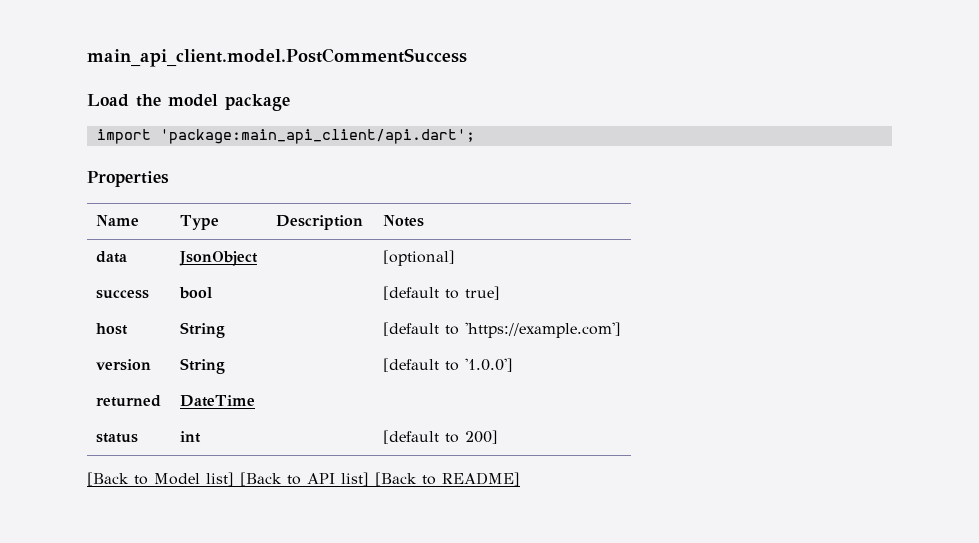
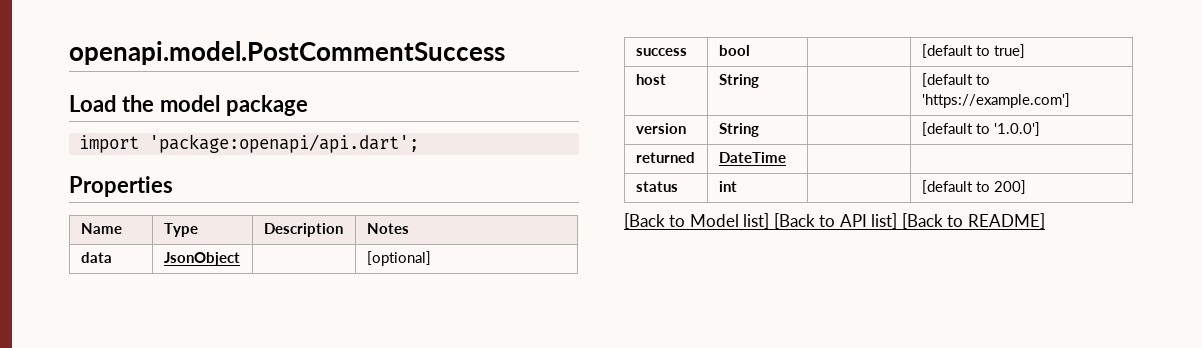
- main_api_client.model.PostCommentSuccess
+ openapi.model.PostCommentSuccess
- import 'package:main_api_client/api.dart';
+ import 'package:openapi/api.dart';

